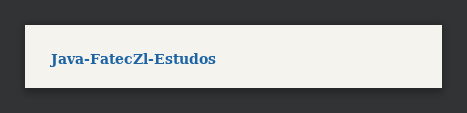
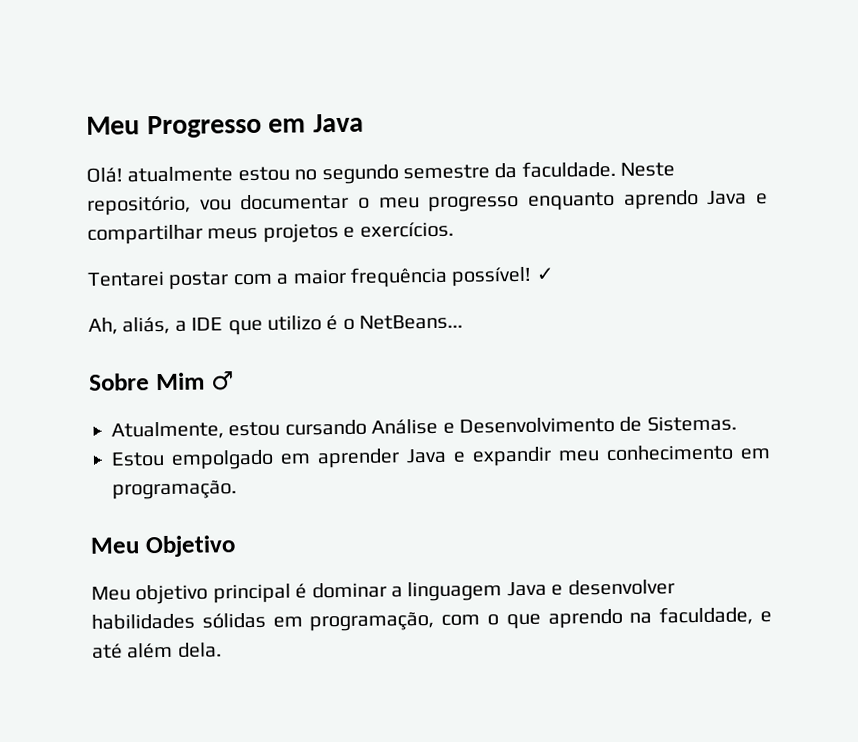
- Java-FatecZl-Estudos
+ Meu Progresso em Java
+ Olá! atualmente estou no segundo semestre da faculdade. Neste repositório, vou documentar o meu progresso enquanto aprendo Java e compartilhar meus projetos e exercícios.
+ Tentarei postar com a maior frequência possível! ✓
+ Ah, aliás, a IDE que utilizo é o NetBeans...
+ Sobre Mim ♂
+ Atualmente, estou cursando Análise e Desenvolvimento de Sistemas.
+ Estou empolgado em aprender Java e expandir meu conhecimento em programação.
+ Meu Objetivo
+ Meu objetivo principal é dominar a linguagem Java e desenvolver habilidades sólidas em programação, com o que aprendo na faculdade, e até além dela.

